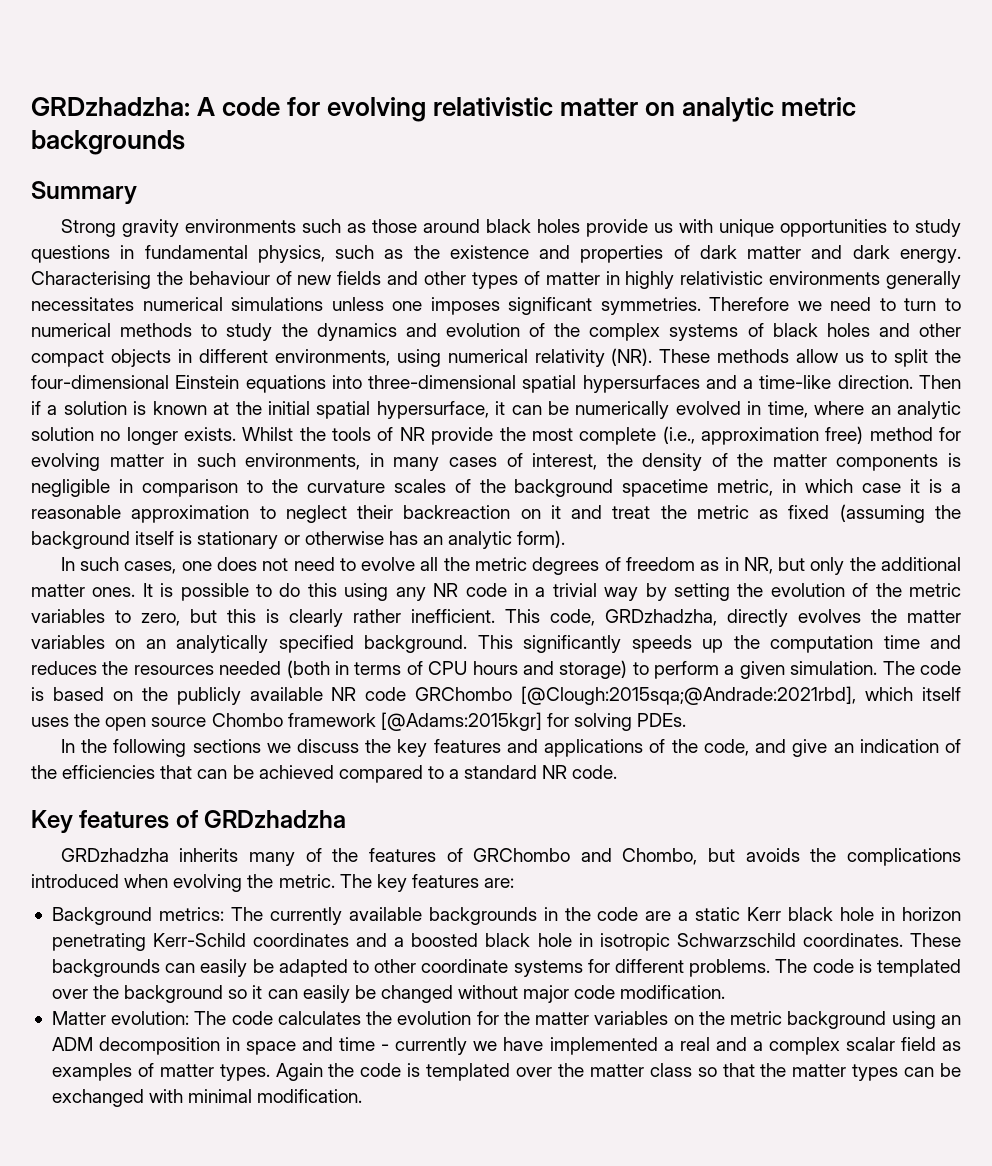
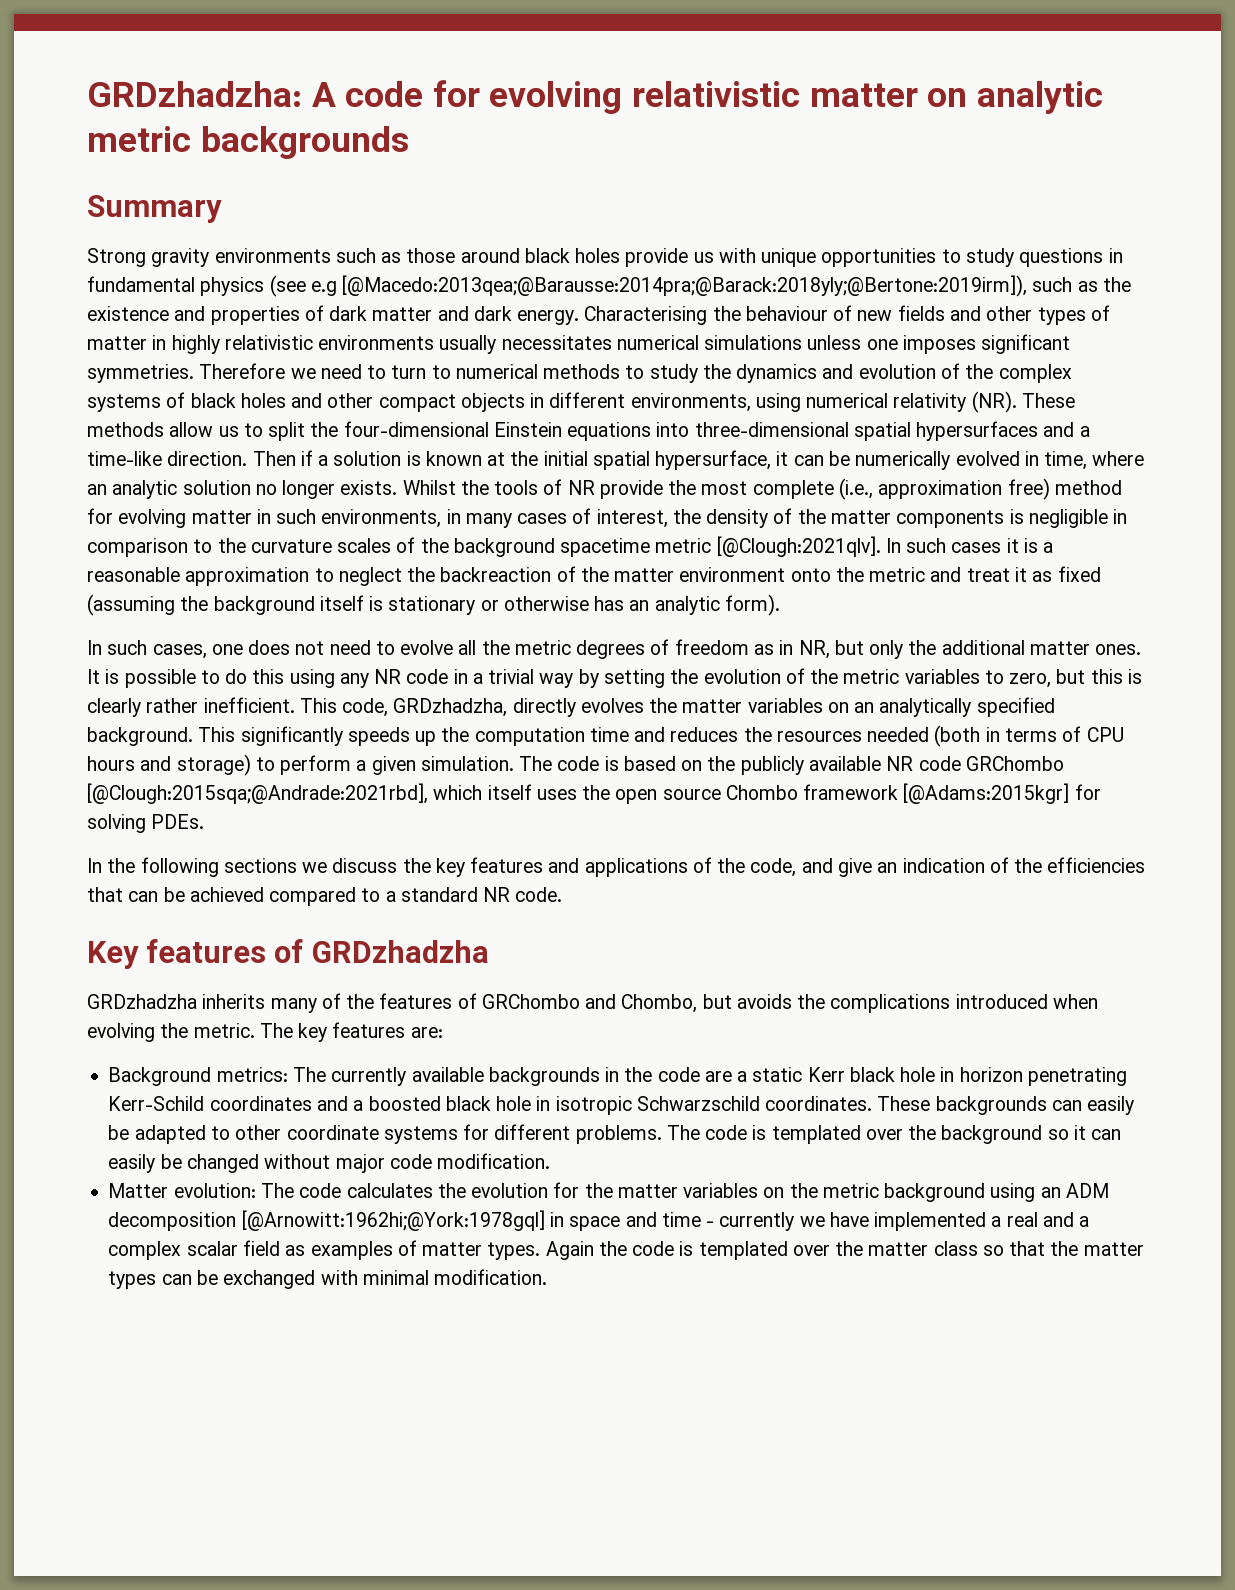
- Strong gravity environments such as those around black holes provide us with unique opportunities to study questions in fundamental physics, such as the existence and properties of dark matter and dark energy.
+ Strong gravity environments such as those around black holes provide us with unique opportunities to study questions in fundamental physics (see e.g [@Macedo:2013qea;@Barausse:2014pra;@Barack:2018yly;@Bertone:2019irm]), such as the existence and properties of dark matter and dark energy.
- Characterising the behaviour of new fields and other types of matter in highly relativistic environments generally necessitates numerical simulations unless one imposes significant symmetries.
+ Characterising the behaviour of new fields and other types of matter in highly relativistic environments usually necessitates numerical simulations unless one imposes significant symmetries.
- Whilst the tools of NR provide the most complete (i.e., approximation free) method for evolving matter in such environments, in many cases of interest, the density of the matter components is negligible in comparison to the curvature scales of the background spacetime metric, in which case it is a reasonable approximation to neglect their backreaction on it and treat the metric as fixed (assuming the background itself is stationary or otherwise has an analytic form).
+ Whilst the tools of NR provide the most complete (i.e., approximation free) method for evolving matter in such environments, in many cases of interest, the density of the matter components is negligible in comparison to the curvature scales of the background spacetime metric [@Clough:2021qlv]. In such cases it is a reasonable approximation to neglect the backreaction of the matter environment onto the metric and treat it as fixed (assuming the background itself is stationary or otherwise has an analytic form).
- Matter evolution: The code calculates the evolution for the matter variables on the metric background using an ADM decomposition in space and time - currently we have implemented a real and a complex scalar field as examples of matter types.
+ Matter evolution: The code calculates the evolution for the matter variables on the metric background using an ADM decomposition [@Arnowitt:1962hi;@York:1978gql] in space and time - currently we have implemented a real and a complex scalar field as examples of matter types.

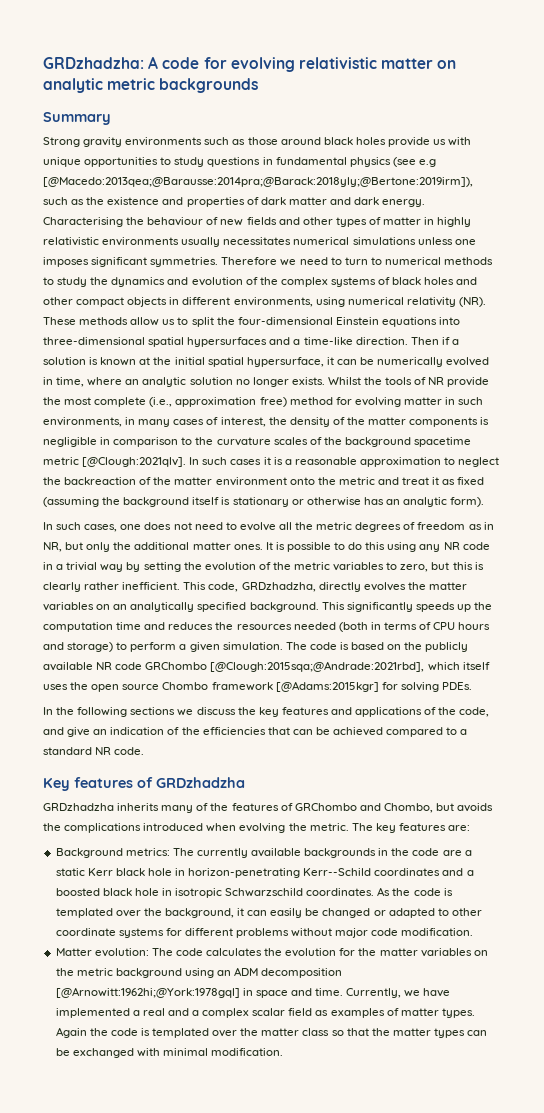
- Background metrics: The currently available backgrounds in the code are a static Kerr black hole in horizon penetrating Kerr-Schild coordinates and a boosted black hole in isotropic Schwarzschild coordinates.
+ Background metrics: The currently available backgrounds in the code are a static Kerr black hole in horizon-penetrating Kerr--Schild coordinates and a boosted black hole in isotropic Schwarzschild coordinates.
- These backgrounds can easily be adapted to other coordinate systems for different problems. The code is templated over the background so it can easily be changed without major code modification.
+ As the code is templated over the background, it can easily be changed or adapted to other coordinate systems for different problems without major code modification.
- Matter evolution: The code calculates the evolution for the matter variables on the metric background using an ADM decomposition [@Arnowitt:1962hi;@York:1978gql] in space and time - currently we have implemented a real and a complex scalar field as examples of matter types.
+ Matter evolution: The code calculates the evolution for the matter variables on the metric background using an ADM decomposition [@Arnowitt:1962hi;@York:1978gql] in space and time. Currently, we have implemented a real and a complex scalar field as examples of matter types.

